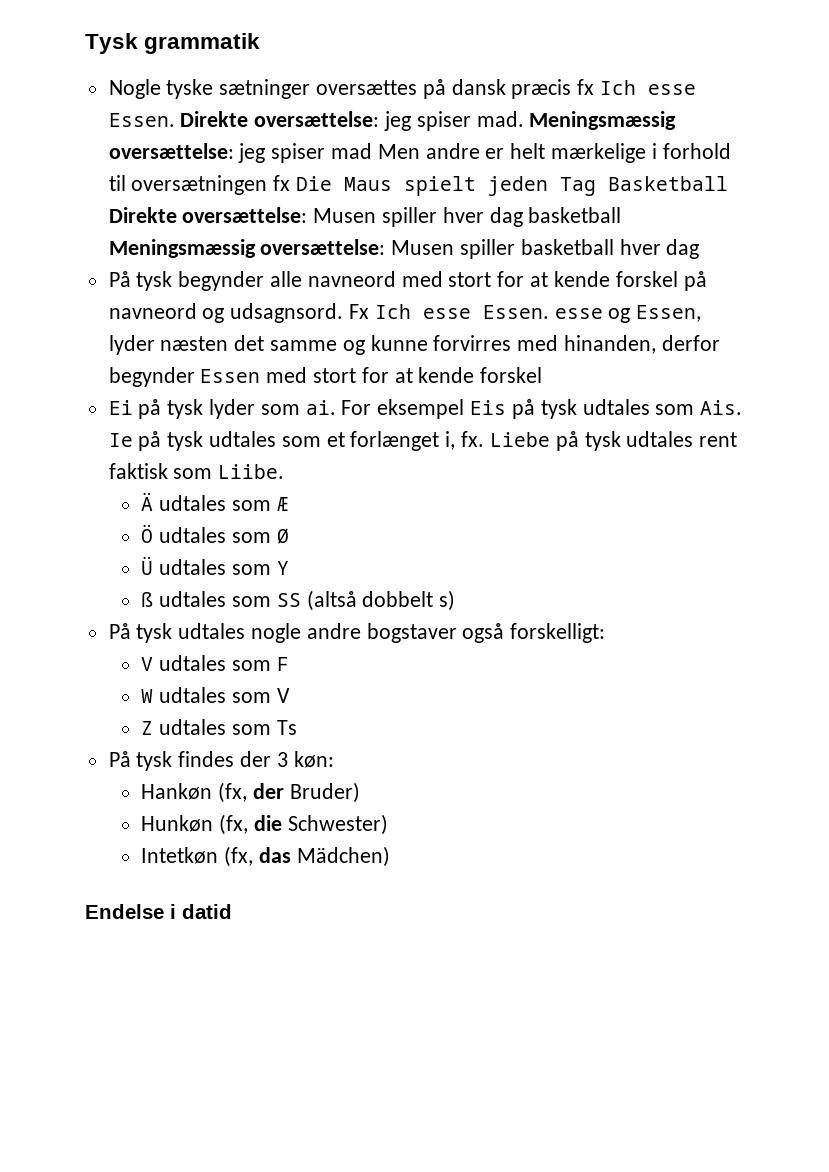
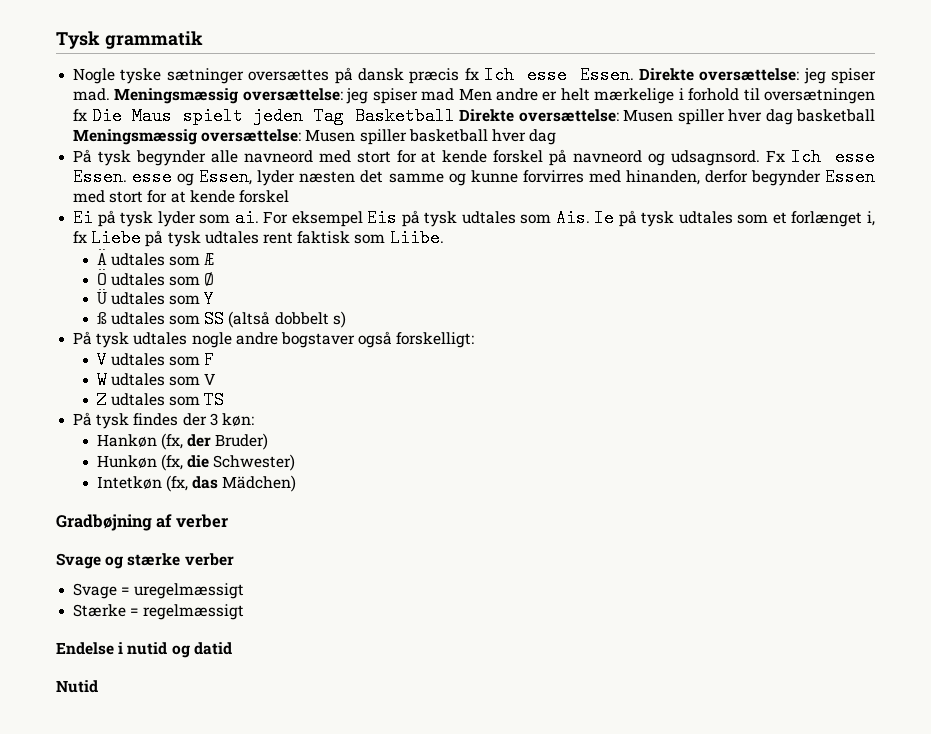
- For eksempel Eis på tysk udtales som Ais. Ie på tysk udtales som et forlænget i, fx. Liebe på tysk udtales rent faktisk som Liibe.
+ For eksempel Eis på tysk udtales som Ais. Ie på tysk udtales som et forlænget i, fx Liebe på tysk udtales rent faktisk som Liibe.
- Z udtales som Ts
+ Z udtales som TS
+ Gradbøjning af verber
+ Svage og stærke verber
+ Svage = uregelmæssigt
+ Stærke = regelmæssigt
- Endelse i datid
+ Endelse i nutid og datid
+ Nutid

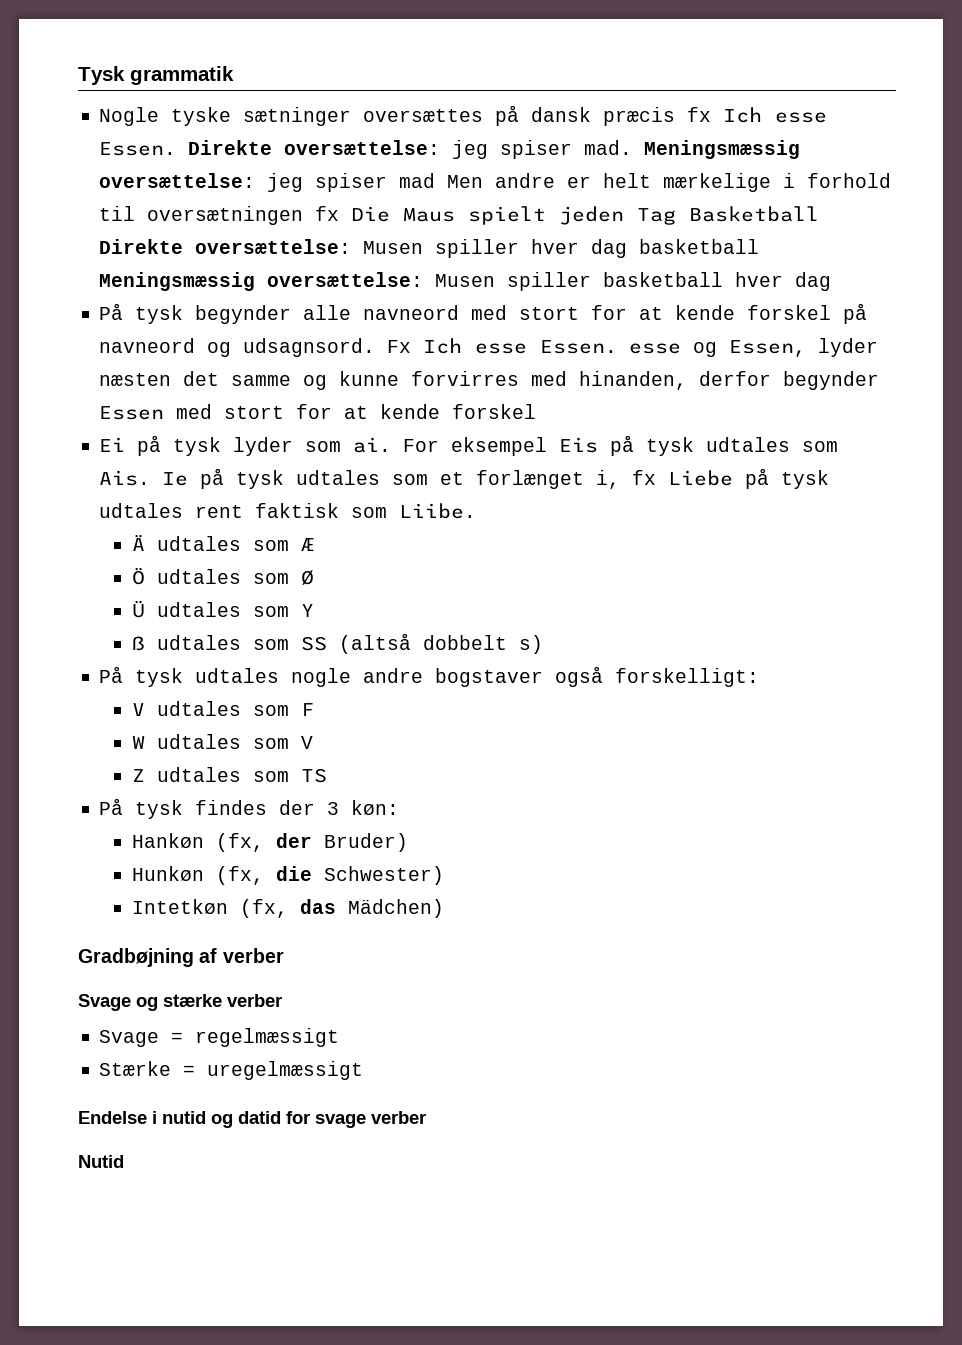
- Svage = uregelmæssigt
+ Svage = regelmæssigt
- Stærke = regelmæssigt
+ Stærke = uregelmæssigt
- Endelse i nutid og datid
+ Endelse i nutid og datid for svage verber

